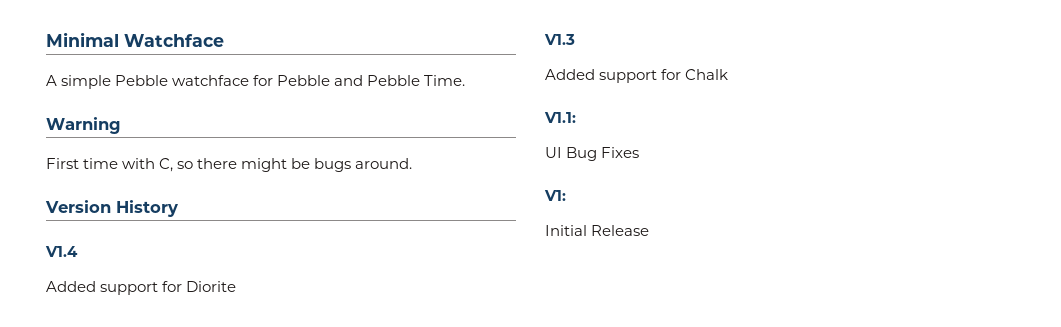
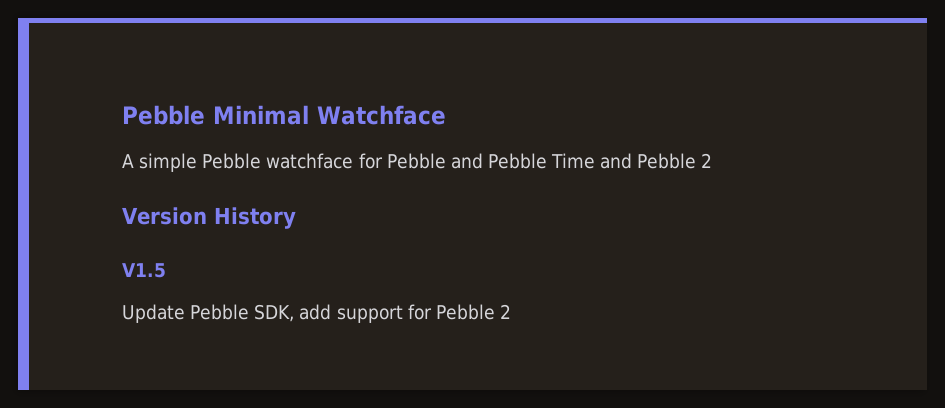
- Minimal Watchface
+ Pebble Minimal Watchface
- A simple Pebble watchface for Pebble and Pebble Time.
- Warning
- First time with C, so there might be bugs around.
+ A simple Pebble watchface for Pebble and Pebble Time and Pebble 2
  Version History
- V1.4
- Added support for Diorite
- V1.3
- Added support for Chalk
- V1.1:
- UI Bug Fixes
- V1:
- Initial Release
+ V1.5
+ Update Pebble SDK, add support for Pebble 2

